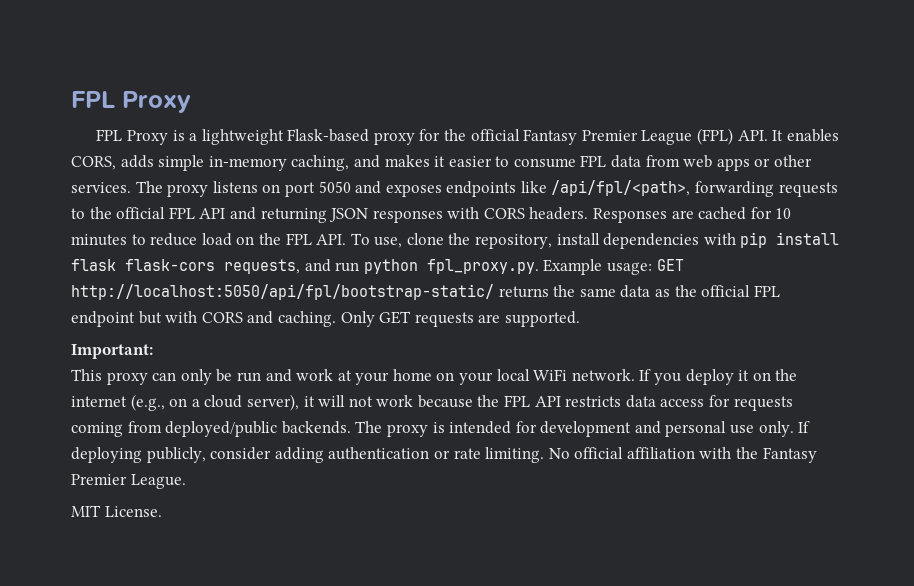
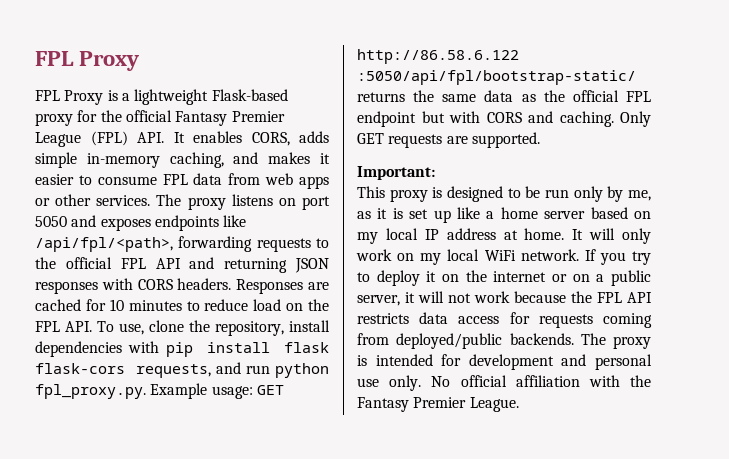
- Responses are cached for 10 minutes to reduce load on the FPL API. To use, clone the repository, install dependencies with pip install flask flask-cors requests, and run python fpl_proxy.py. Example usage: GET http://localhost:5050/api/fpl/bootstrap-static/ returns the same data as the official FPL endpoint but with CORS and caching.
+ Responses are cached for 10 minutes to reduce load on the FPL API. To use, clone the repository, install dependencies with pip install flask flask-cors requests, and run python fpl_proxy.py. Example usage: GET http://86.58.6.122 :5050/api/fpl/bootstrap-static/ returns the same data as the official FPL endpoint but with CORS and caching.
- This proxy can only be run and work at your home on your local WiFi network.
+ This proxy is designed to be run only by me, as it is set up like a home server based on my local IP address at home. It will only work on my local WiFi network.
- If you deploy it on the internet (e.g., on a cloud server), it will not work because the FPL API restricts data access for requests coming from deployed/public backends.
+ If you try to deploy it on the internet or on a public server, it will not work because the FPL API restricts data access for requests coming from deployed/public backends.
- If deploying publicly, consider adding authentication or rate limiting.
- MIT License.

